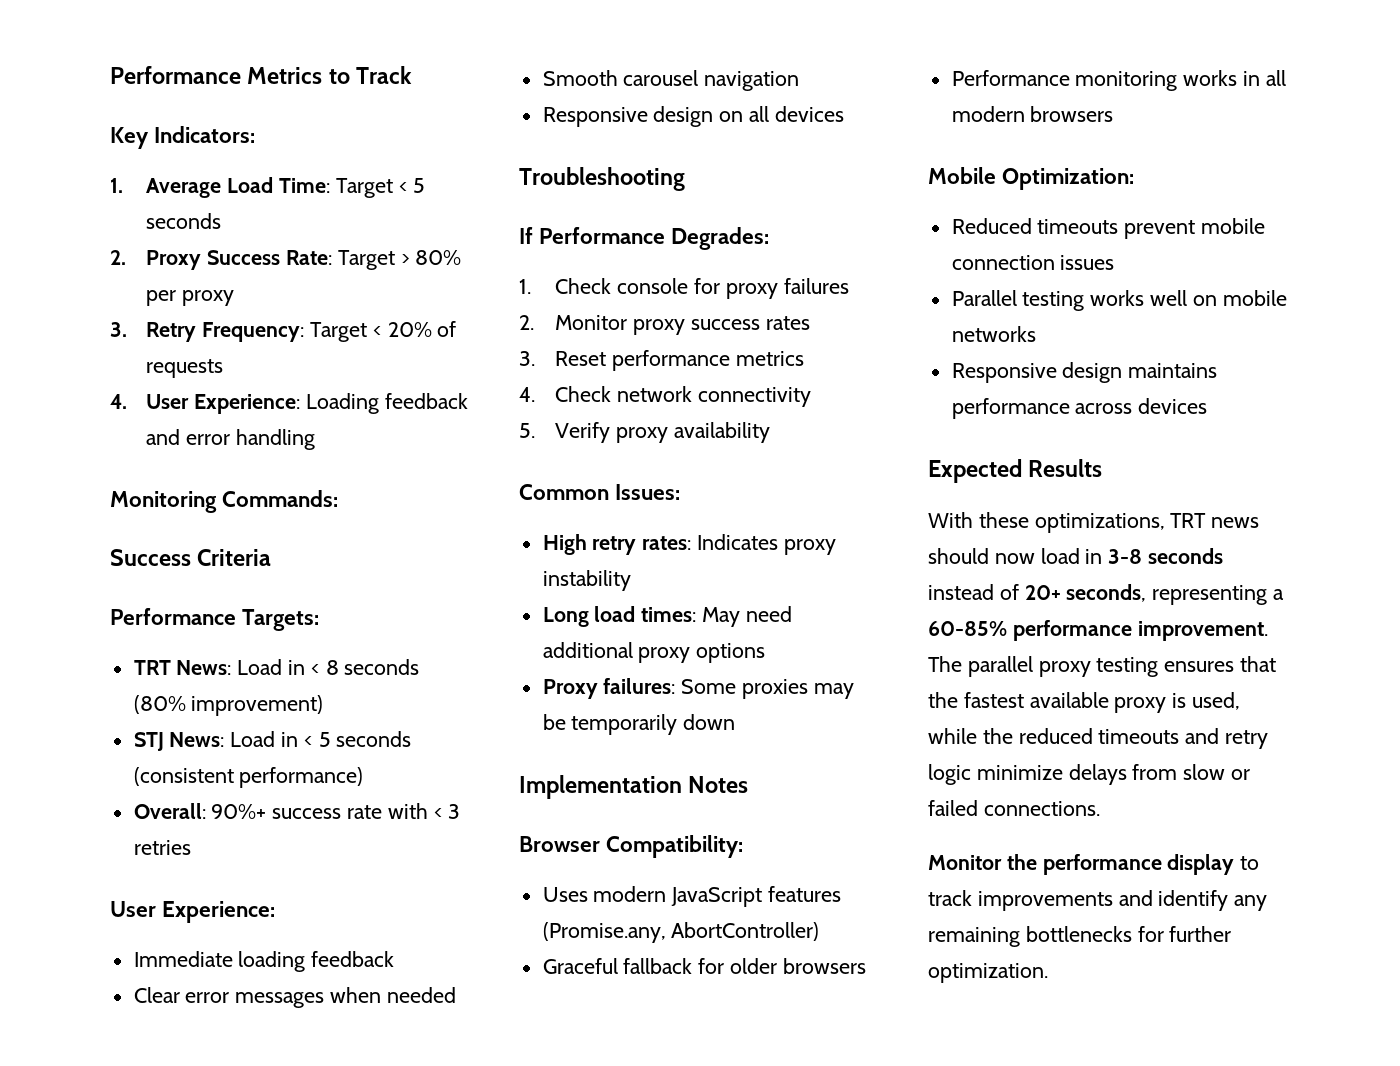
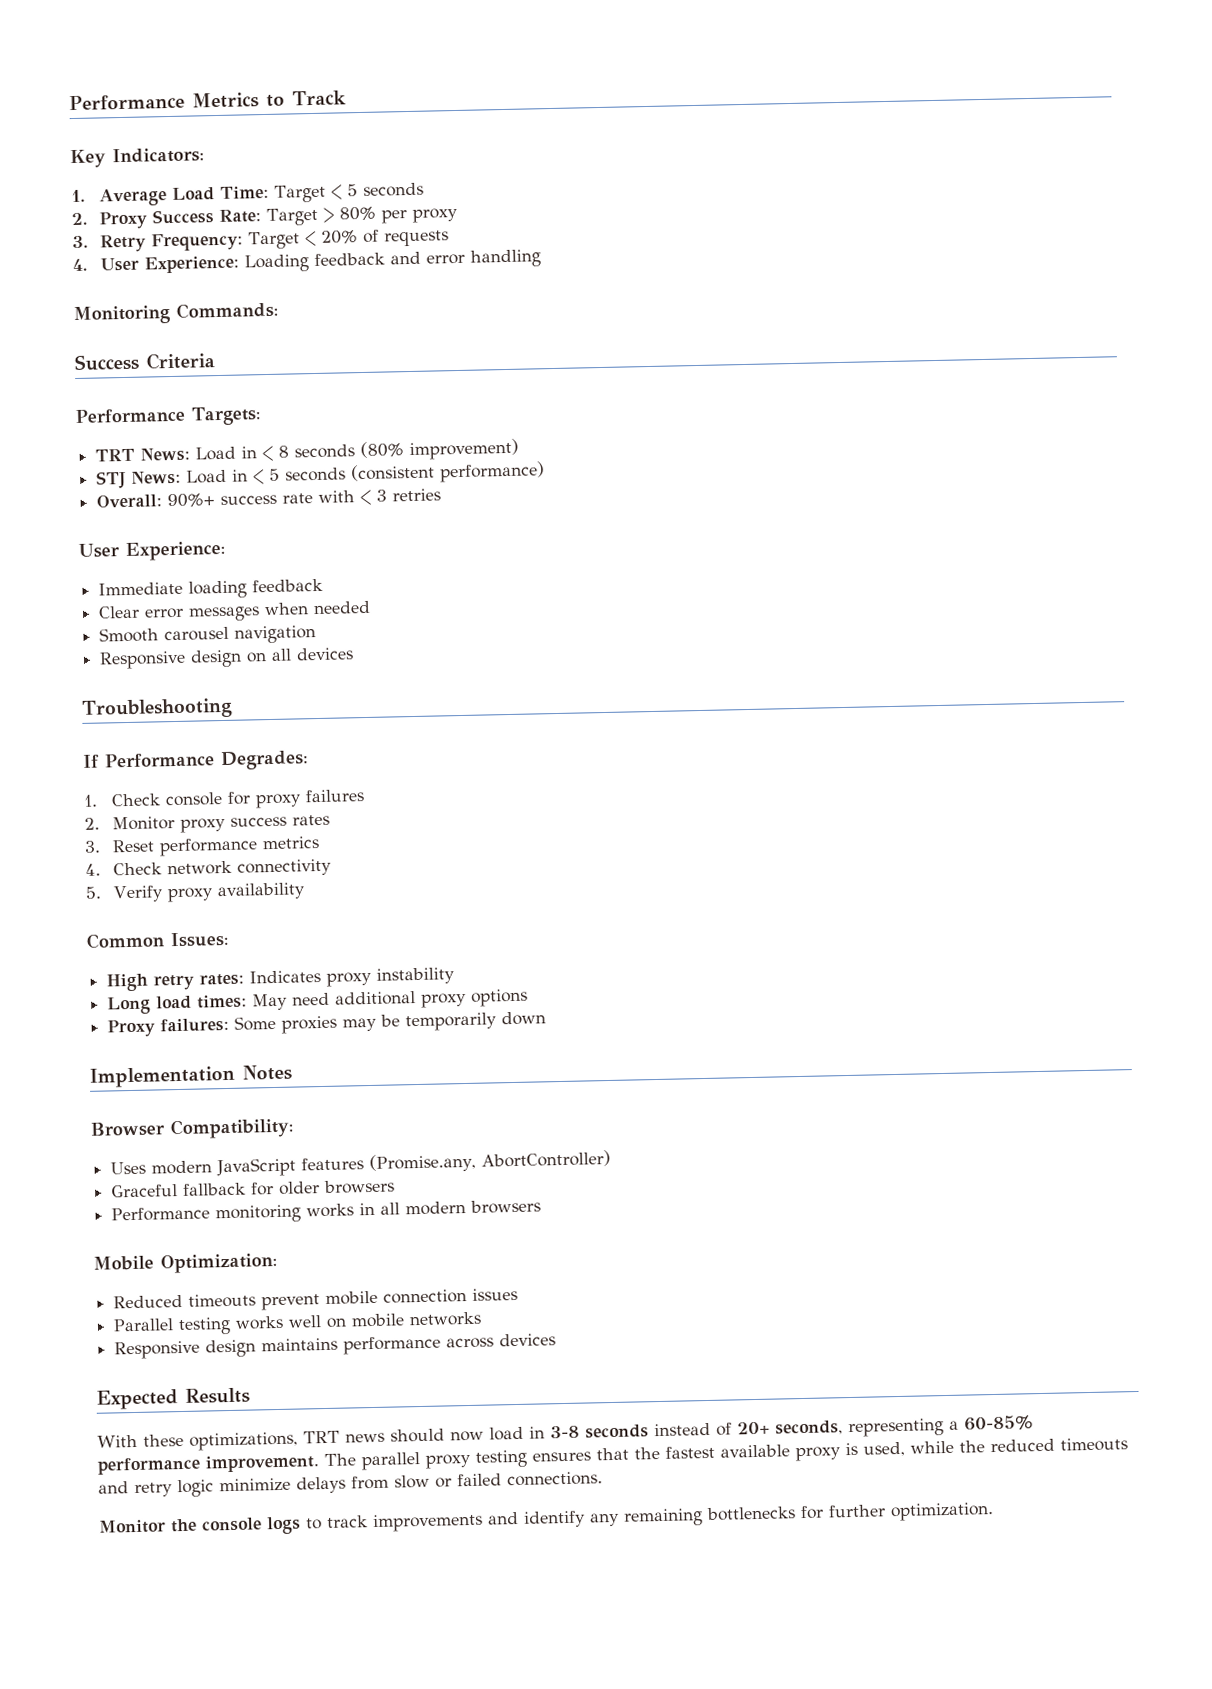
- Monitor the performance display to track improvements and identify any remaining bottlenecks for further optimization.
+ Monitor the console logs to track improvements and identify any remaining bottlenecks for further optimization.

